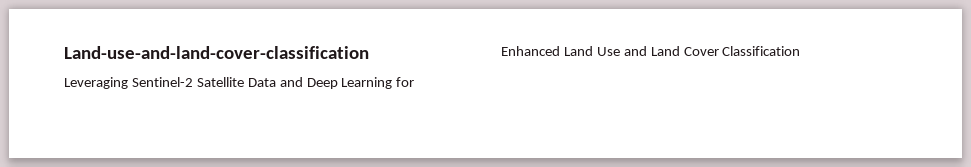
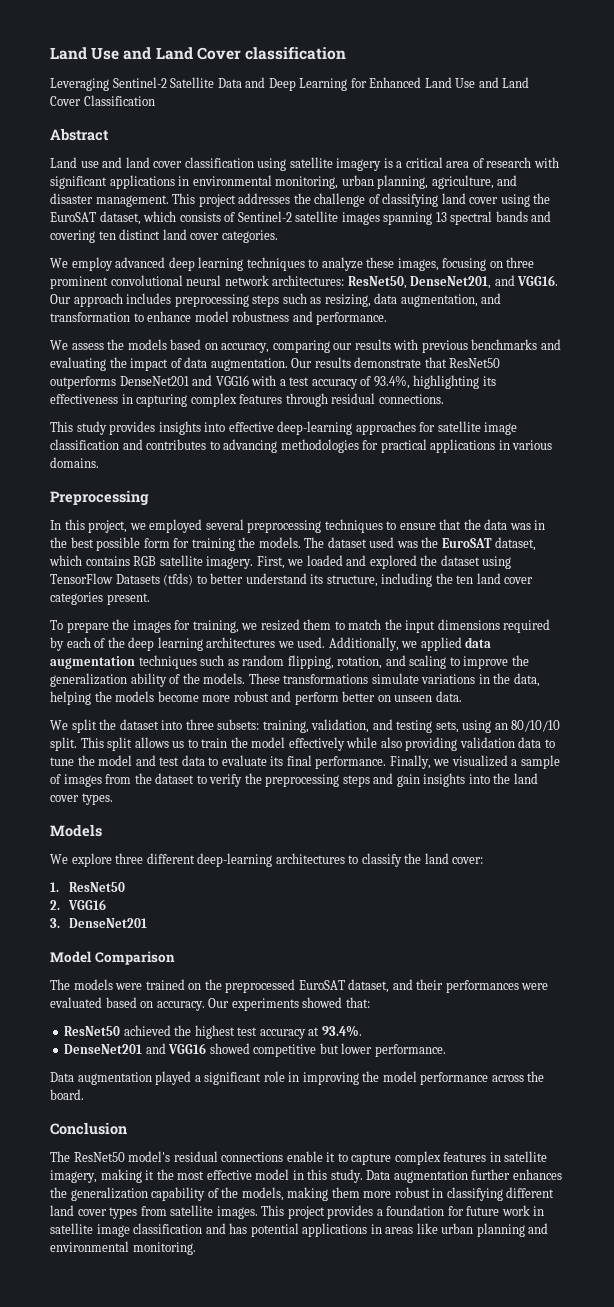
- Land-use-and-land-cover-classification
+ Land Use and Land Cover classification
+ Abstract
+ Land use and land cover classification using satellite imagery is a critical area of research with significant applications in environmental monitoring, urban planning, agriculture, and disaster management. This project addresses the challenge of classifying land cover using the EuroSAT dataset, which consists of Sentinel-2 satellite images spanning 13 spectral bands and covering ten distinct land cover categories.
+ We employ advanced deep learning techniques to analyze these images, focusing on three prominent convolutional neural network architectures: ResNet50, DenseNet201, and VGG16. Our approach includes preprocessing steps such as resizing, data augmentation, and transformation to enhance model robustness and performance.
+ We assess the models based on accuracy, comparing our results with previous benchmarks and evaluating the impact of data augmentation. Our results demonstrate that ResNet50 outperforms DenseNet201 and VGG16 with a test accuracy of 93.4%, highlighting its effectiveness in capturing complex features through residual connections.
+ This study provides insights into effective deep-learning approaches for satellite image classification and contributes to advancing methodologies for practical applications in various domains.
+ Preprocessing
+ In this project, we employed several preprocessing techniques to ensure that the data was in the best possible form for training the models. The dataset used was the EuroSAT dataset, which contains RGB satellite imagery. First, we loaded and explored the dataset using TensorFlow Datasets (tfds) to better understand its structure, including the ten land cover categories present.
+ To prepare the images for training, we resized them to match the input dimensions required by each of the deep learning architectures we used. Additionally, we applied data augmentation techniques such as random flipping, rotation, and scaling to improve the generalization ability of the models. These transformations simulate variations in the data, helping the models become more robust and perform better on unseen data.
+ We split the dataset into three subsets: training, validation, and testing sets, using an 80/10/10 split. This split allows us to train the model effectively while also providing validation data to tune the model and test data to evaluate its final performance. Finally, we visualized a sample of images from the dataset to verify the preprocessing steps and gain insights into the land cover types.
+ Models
+ We explore three different deep-learning architectures to classify the land cover:
+ 1. ResNet50
+ 2. VGG16
+ 3. DenseNet201
+ Model Comparison
+ The models were trained on the preprocessed EuroSAT dataset, and their performances were evaluated based on accuracy. Our experiments showed that:
+ ResNet50 achieved the highest test accuracy at 93.4%.
+ DenseNet201 and VGG16 showed competitive but lower performance.
+ Data augmentation played a significant role in improving the model performance across the board.
+ Conclusion
+ The ResNet50 model's residual connections enable it to capture complex features in satellite imagery, making it the most effective model in this study. Data augmentation further enhances the generalization capability of the models, making them more robust in classifying different land cover types from satellite images. This project provides a foundation for future work in satellite image classification and has potential applications in areas like urban planning and environmental monitoring.

